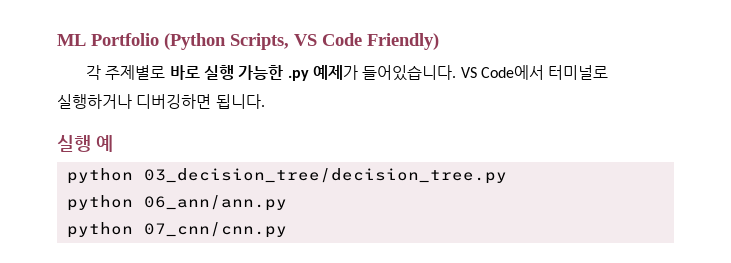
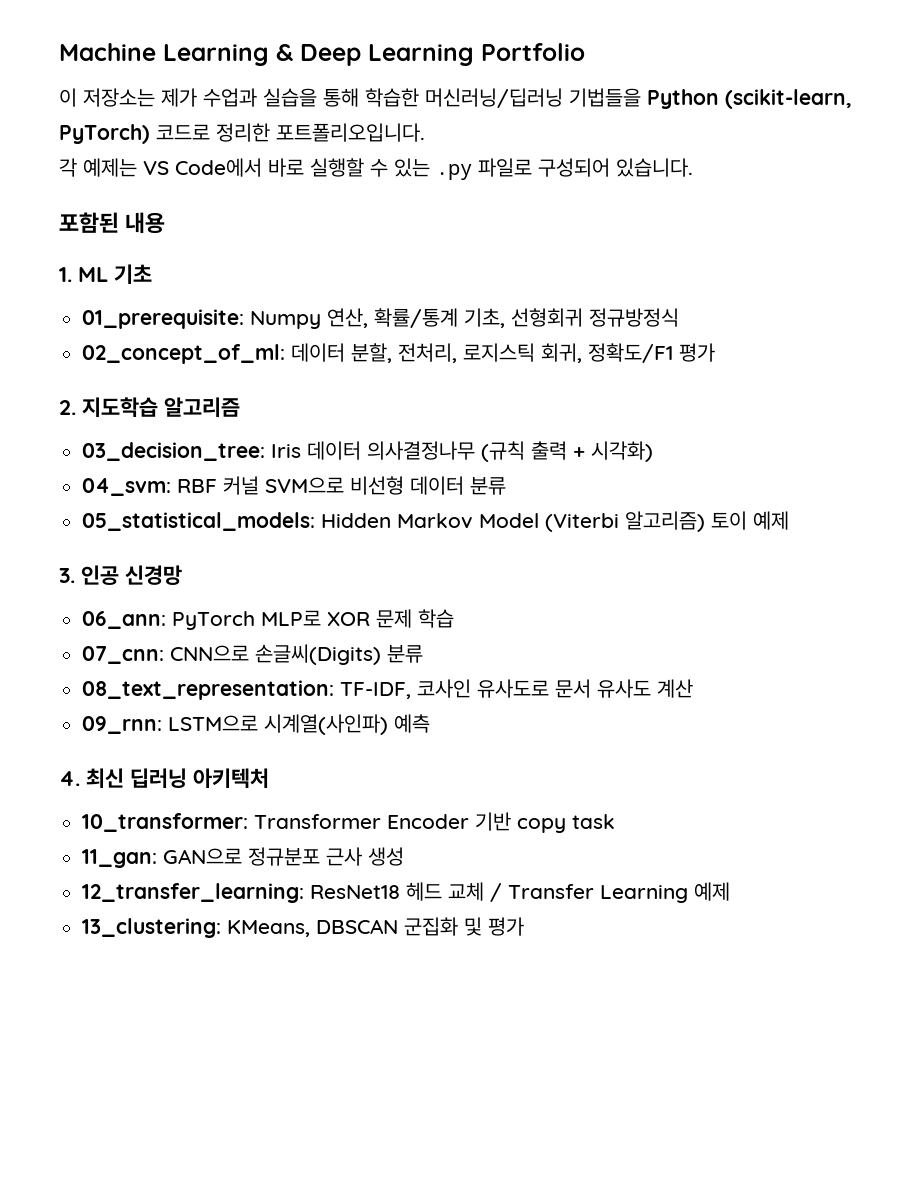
- ML Portfolio (Python Scripts, VS Code Friendly)
- 각 주제별로 바로 실행 가능한 .py 예제가 들어있습니다. VS Code에서 터미널로 실행하거나 디버깅하면 됩니다.
- 실행 예
- python 03_decision_tree/decision_tree.py
- python 06_ann/ann.py
- python 07_cnn/cnn.py
+ Machine Learning & Deep Learning Portfolio
+ 이 저장소는 제가 수업과 실습을 통해 학습한 머신러닝/딥러닝 기법들을 Python (scikit-learn, PyTorch) 코드로 정리한 포트폴리오입니다.
+ 각 예제는 VS Code에서 바로 실행할 수 있는 .py 파일로 구성되어 있습니다.
+ 포함된 내용
+ 1. ML 기초
+ 01_prerequisite: Numpy 연산, 확률/통계 기초, 선형회귀 정규방정식
+ 02_concept_of_ml: 데이터 분할, 전처리, 로지스틱 회귀, 정확도/F1 평가
+ 2. 지도학습 알고리즘
+ 03_decision_tree: Iris 데이터 의사결정나무 (규칙 출력 + 시각화)
+ 04_svm: RBF 커널 SVM으로 비선형 데이터 분류
+ 05_statistical_models: Hidden Markov Model (Viterbi 알고리즘) 토이 예제
+ 3. 인공 신경망
+ 06_ann: PyTorch MLP로 XOR 문제 학습
+ 07_cnn: CNN으로 손글씨(Digits) 분류
+ 08_text_representation: TF-IDF, 코사인 유사도로 문서 유사도 계산
+ 09_rnn: LSTM으로 시계열(사인파) 예측
+ 4. 최신 딥러닝 아키텍처
+ 10_transformer: Transformer Encoder 기반 copy task
+ 11_gan: GAN으로 정규분포 근사 생성
+ 12_transfer_learning: ResNet18 헤드 교체 / Transfer Learning 예제
+ 13_clustering: KMeans, DBSCAN 군집화 및 평가

